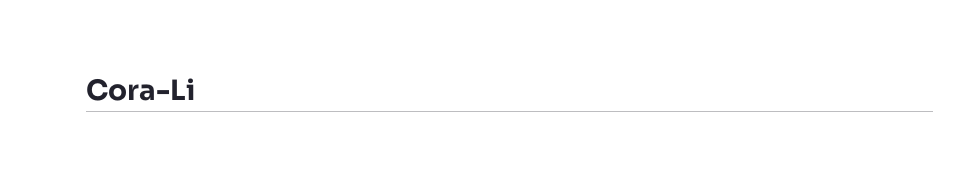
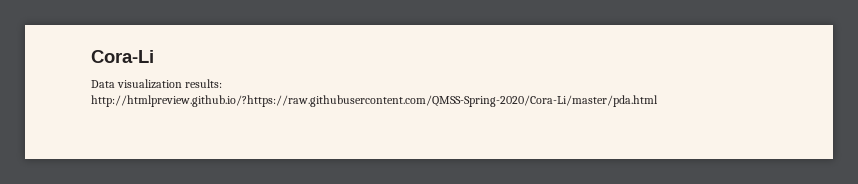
+ Data visualization results: http://htmlpreview.github.io/?https://raw.githubusercontent.com/QMSS-Spring-2020/Cora-Li/master/pda.html

